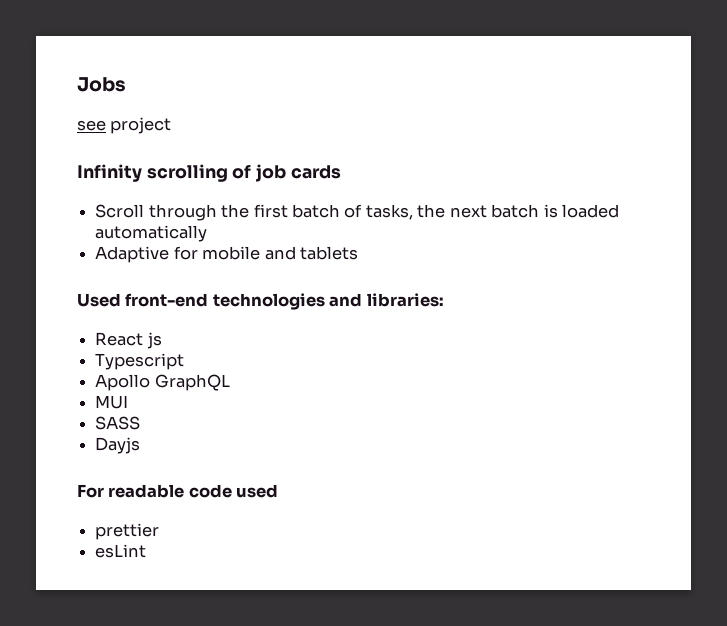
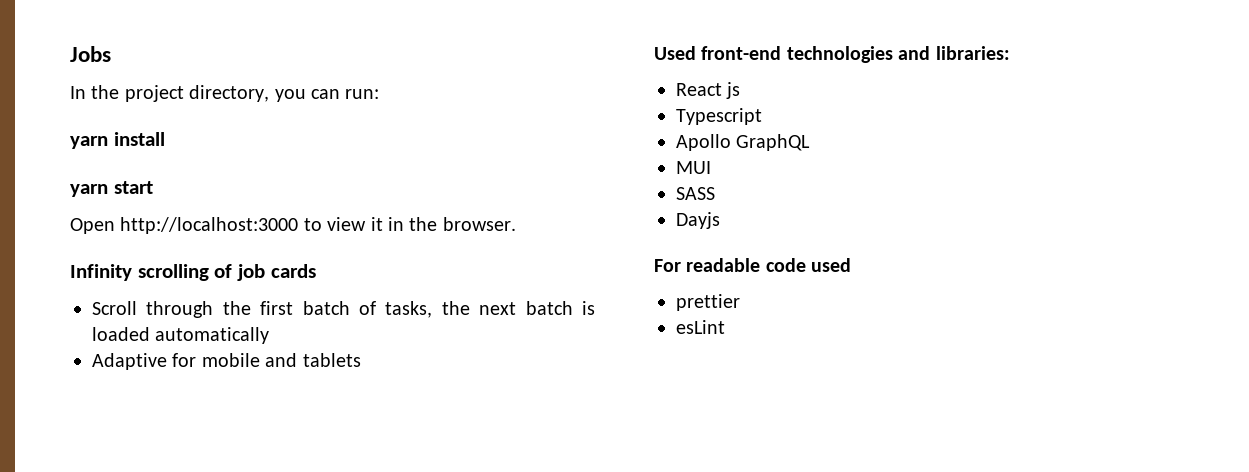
- see project
+ In the project directory, you can run:
+ yarn install
+ yarn start
+ Open http://localhost:3000 to view it in the browser.

